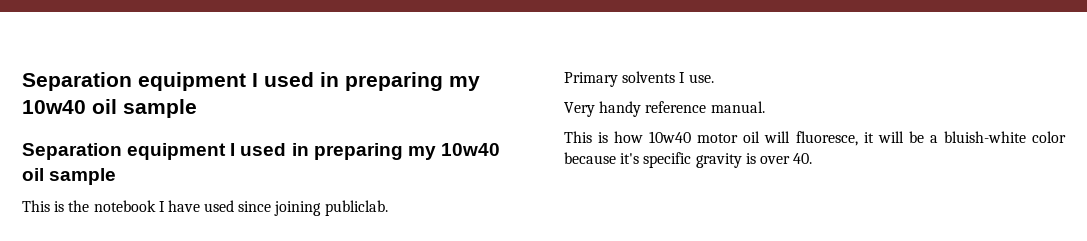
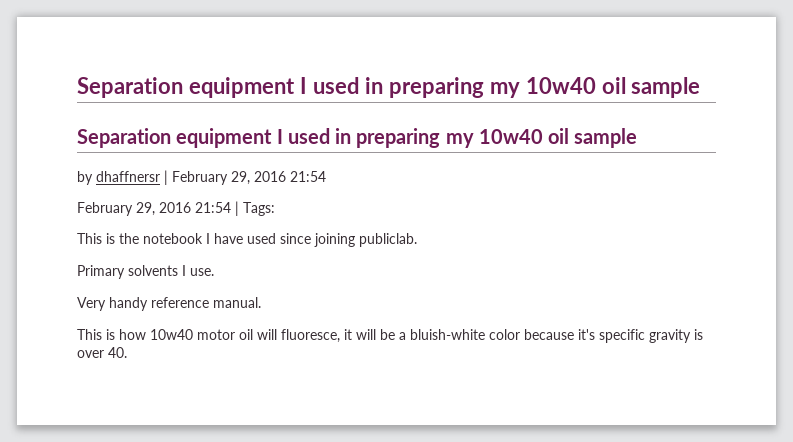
+ by dhaffnersr | February 29, 2016 21:54
+ February 29, 2016 21:54 | Tags:

